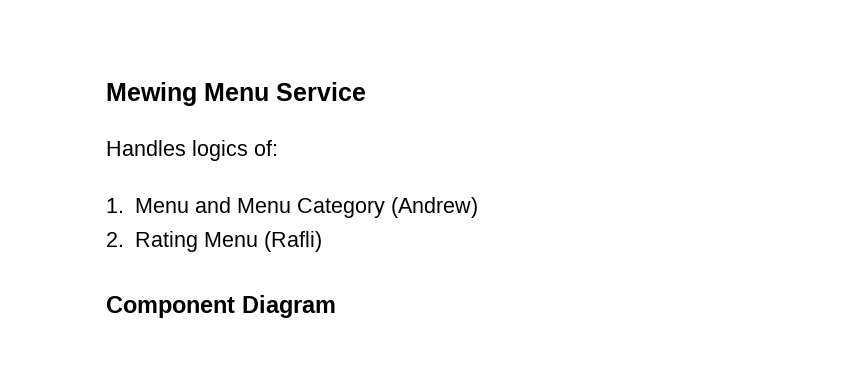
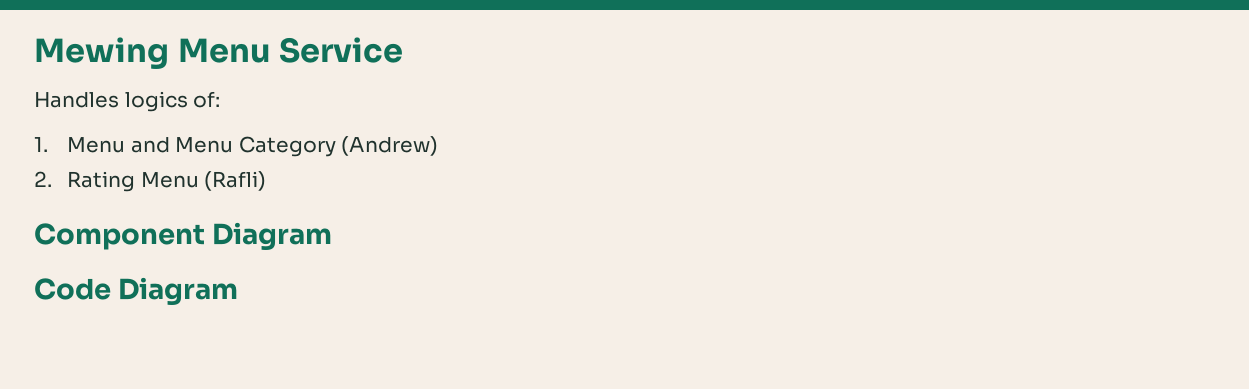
+ Code Diagram

